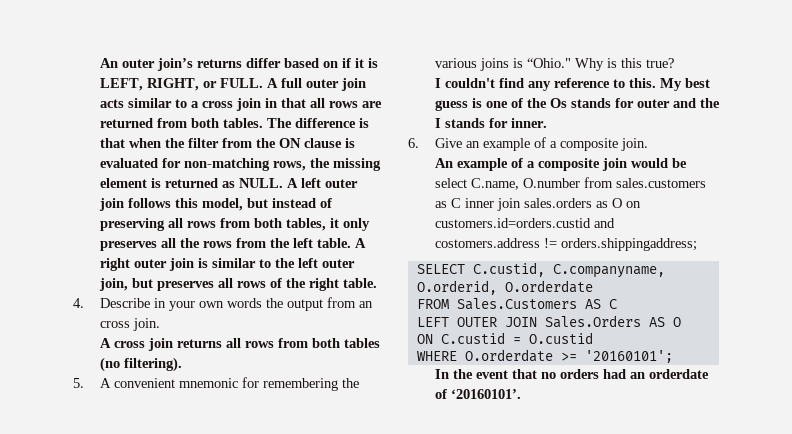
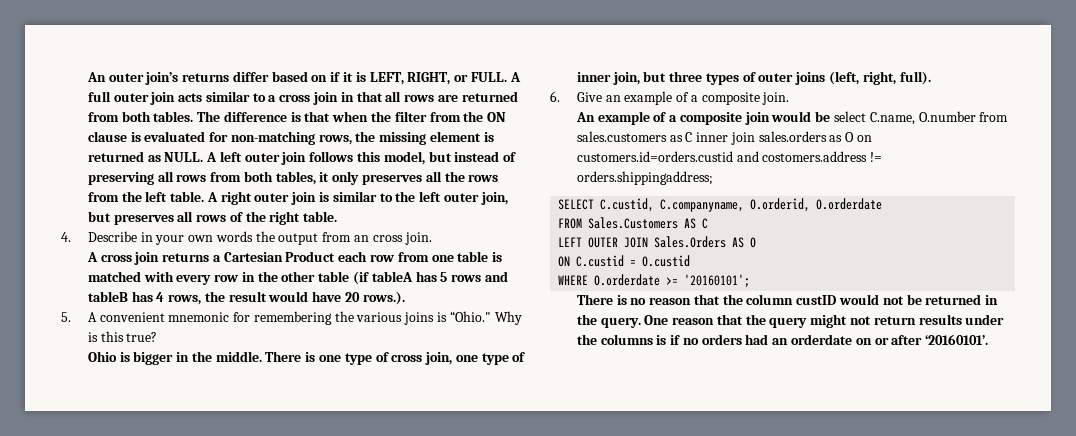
- A cross join returns all rows from both tables (no filtering).
+ A cross join returns a Cartesian Product each row from one table is matched with every row in the other table (if tableA has 5 rows and tableB has 4 rows, the result would have 20 rows.).
- I couldn't find any reference to this. My best guess is one of the Os stands for outer and the I stands for inner.
+ Ohio is bigger in the middle. There is one type of cross join, one type of inner join, but three types of outer joins (left, right, full).
- In the event that no orders had an orderdate of ‘20160101’.
+ There is no reason that the column custID would not be returned in the query. One reason that the query might not return results under the columns is if no orders had an orderdate on or after ‘20160101’.

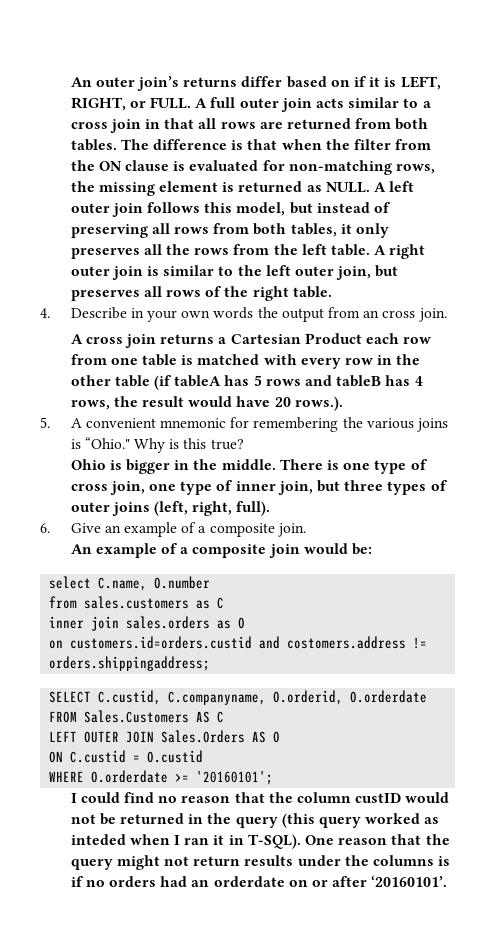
- An example of a composite join would be select C.name, O.number from sales.customers as C inner join sales.orders as O on customers.id=orders.custid and costomers.address != orders.shippingaddress;
+ An example of a composite join would be:
+ select C.name, O.number
+ from sales.customers as C
+ inner join sales.orders as O
+ on customers.id=orders.custid and costomers.address != orders.shippingaddress;
- There is no reason that the column custID would not be returned in the query.
+ I could find no reason that the column custID would not be returned in the query (this query worked as inteded when I ran it in T-SQL).

